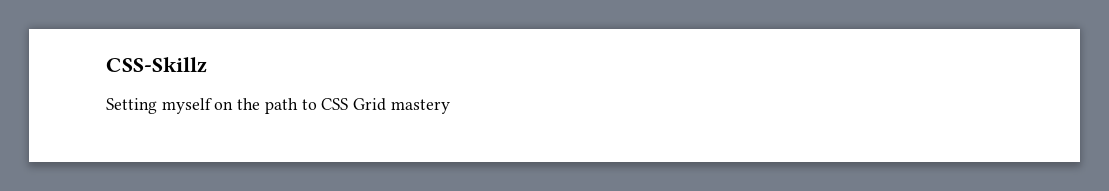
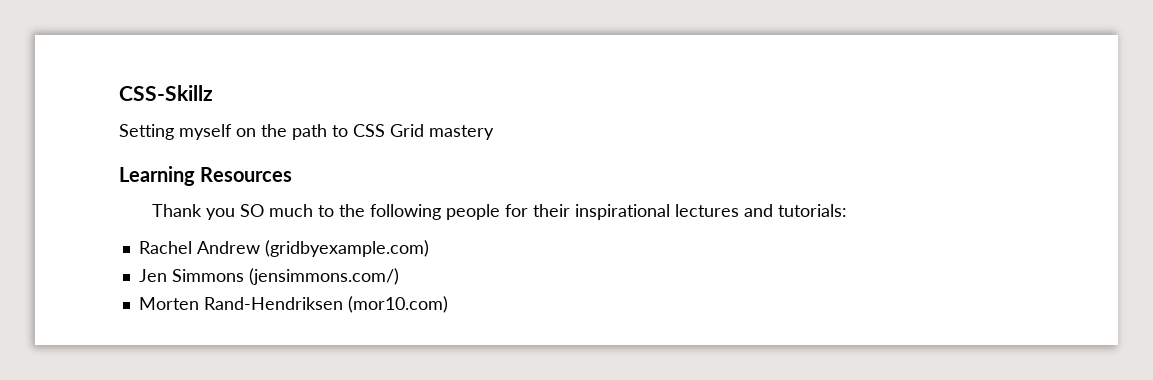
+ Learning Resources
+ Thank you SO much to the following people for their inspirational lectures and tutorials:
+ Rachel Andrew (gridbyexample.com)
+ Jen Simmons (jensimmons.com/)
+ Morten Rand-Hendriksen (mor10.com)

